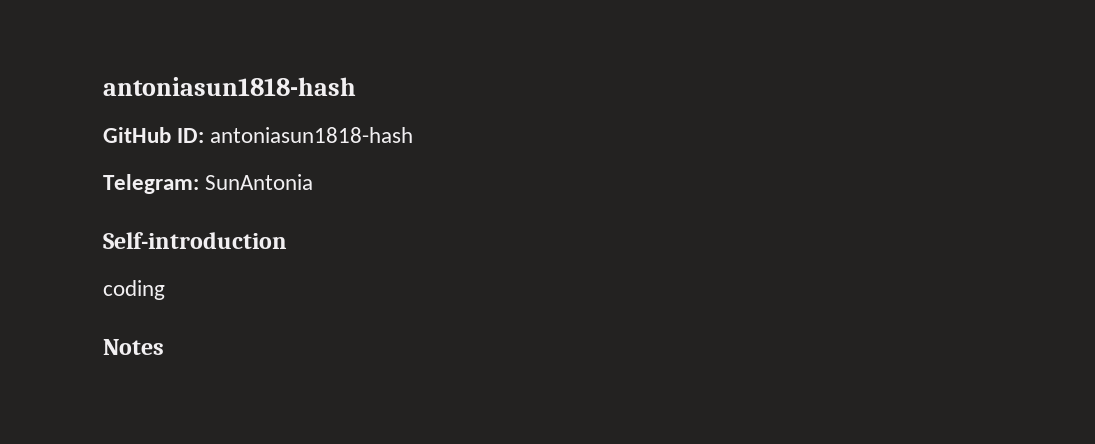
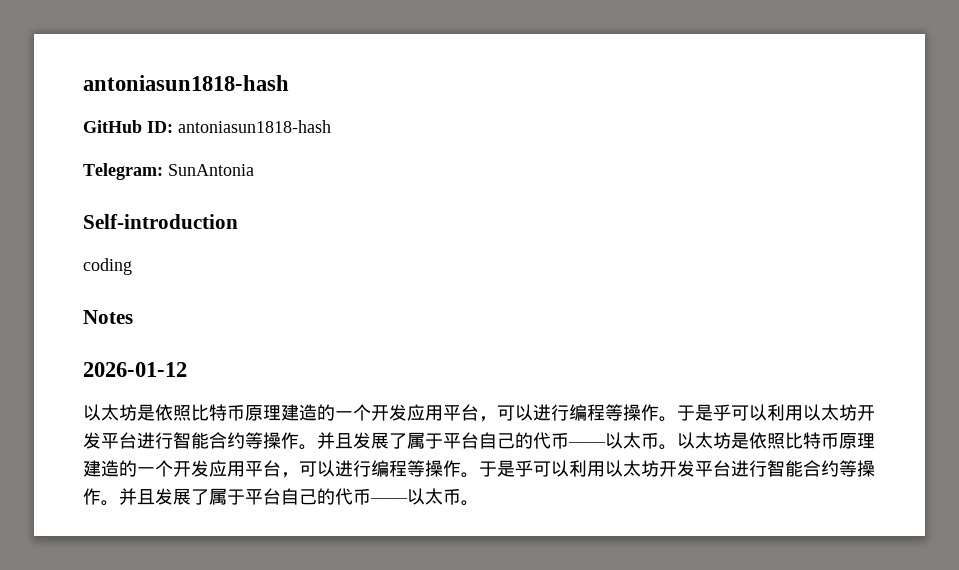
+ 2026-01-12
+ 以太坊是依照比特币原理建造的一个开发应用平台，可以进行编程等操作。于是乎可以利用以太坊开发平台进行智能合约等操作。并且发展了属于平台自己的代币——以太币。以太坊是依照比特币原理建造的一个开发应用平台，可以进行编程等操作。于是乎可以利用以太坊开发平台进行智能合约等操作。并且发展了属于平台自己的代币——以太币。

